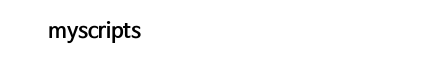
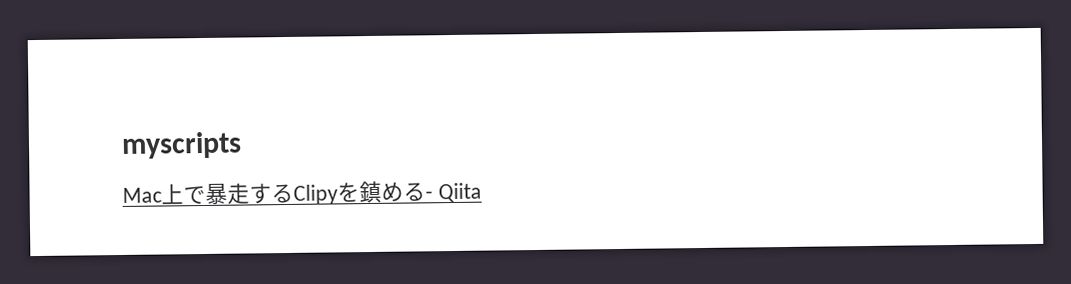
+ Mac上で暴走するClipyを鎮める- Qiita

